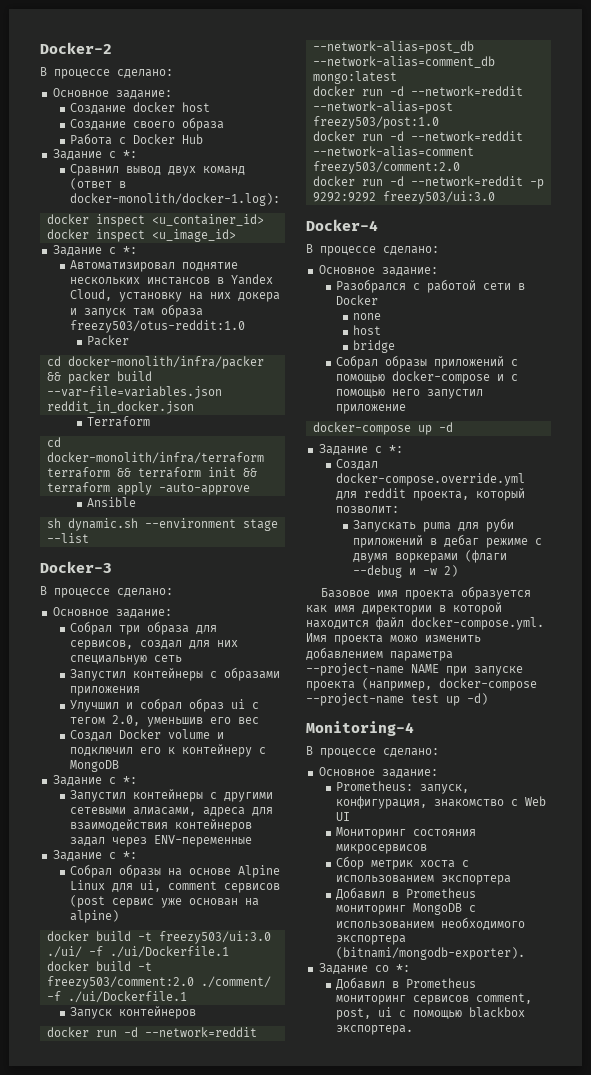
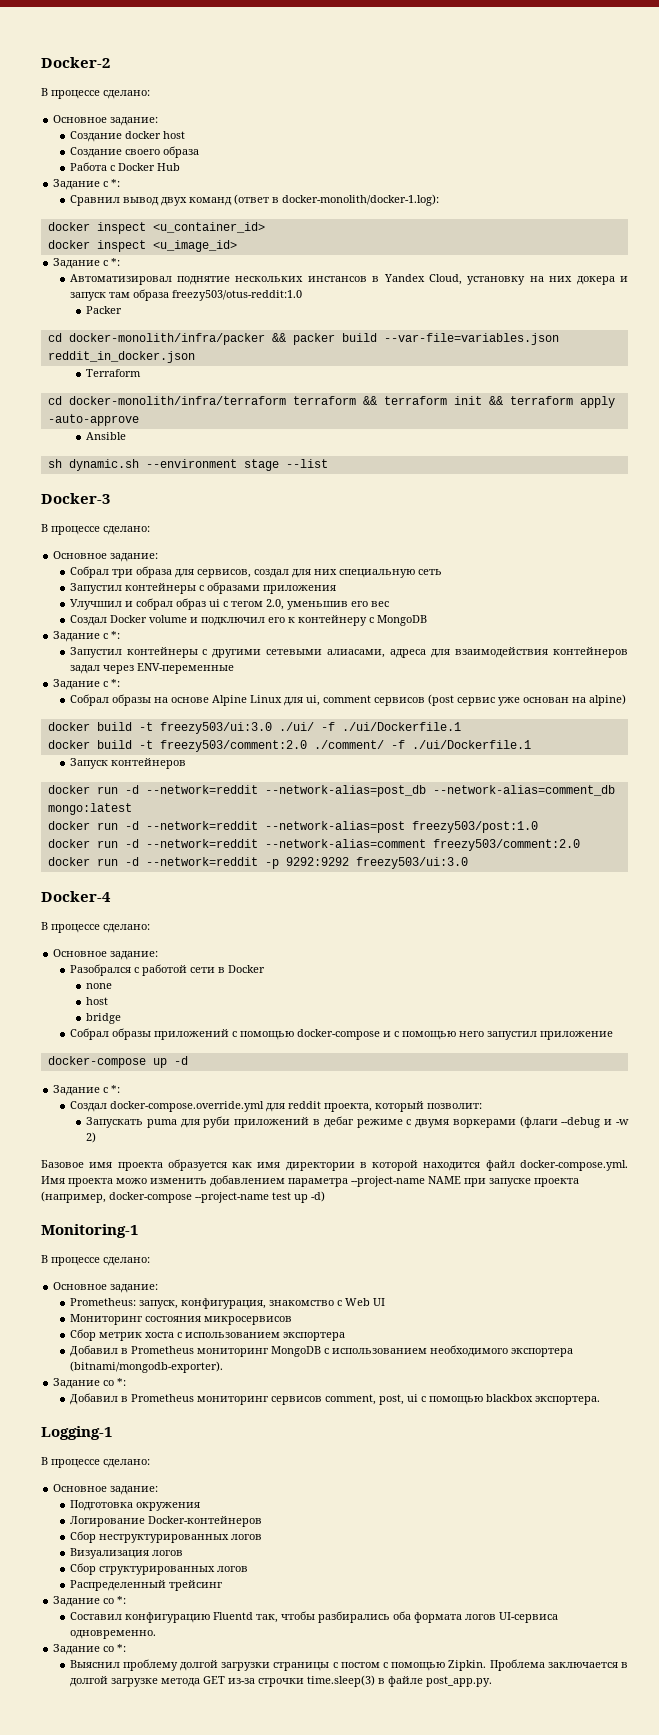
- Monitoring-4
+ Monitoring-1
+ Logging-1
+ В процессе сделано:
+ Основное задание:
+ Подготовка окружения
+ Логирование Docker-контейнеров
+ Сбор неструктурированных логов
+ Визуализация логов
+ Сбор структурированных логов
+ Распределенный трейсинг
+ Задание со *:
+ Составил конфигурацию Fluentd так, чтобы разбирались оба формата логов UI-сервиса одновременно.
+ Задание со *:
+ Выяснил проблему долгой загрузки страницы с постом с помощью Zipkin. Проблема заключается в долгой загрузке метода GET из-за строчки time.sleep(3) в файле post_app.py.

